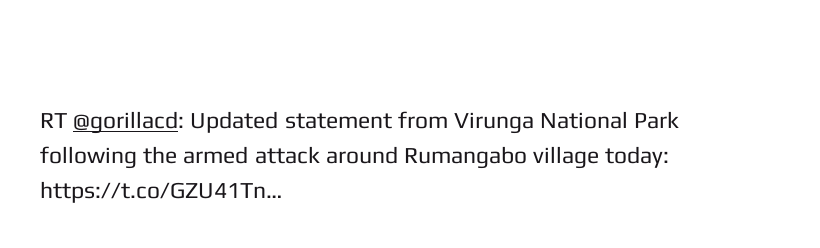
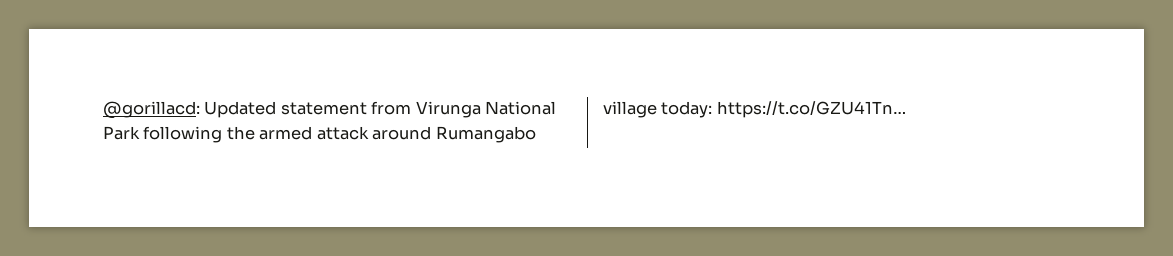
- RT @gorillacd: Updated statement from Virunga National Park following the armed attack around Rumangabo village today: https://t.co/GZU41Tn…
+ @gorillacd: Updated statement from Virunga National Park following the armed attack around Rumangabo village today: https://t.co/GZU41Tn…

